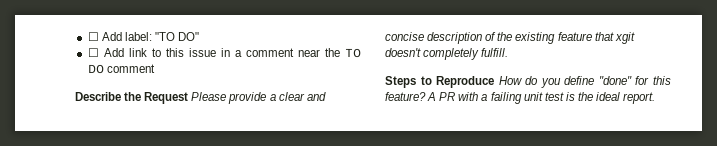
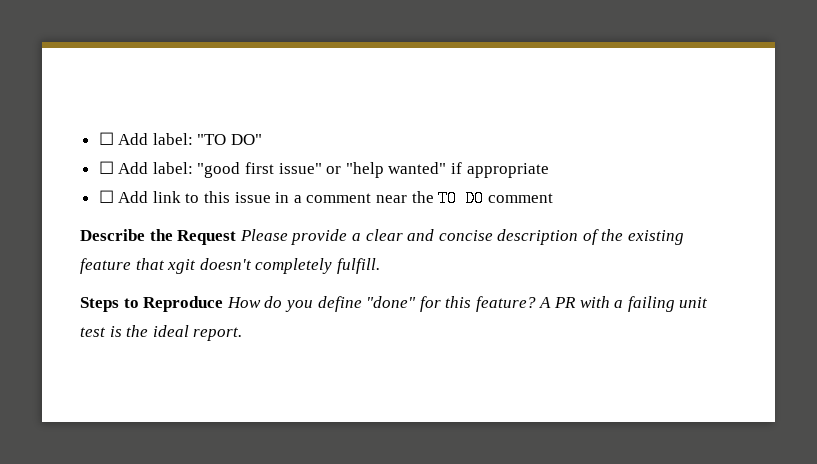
+ ☐ Add label: "good first issue" or "help wanted" if appropriate

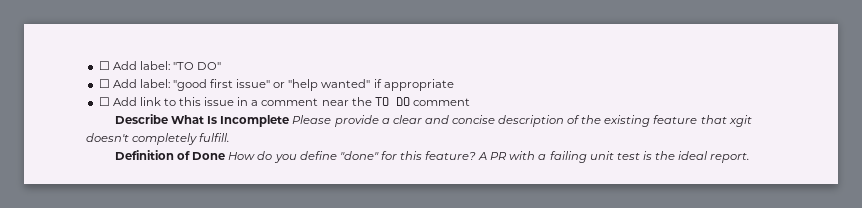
- Describe the Request Please provide a clear and concise description of the existing feature that xgit doesn't completely fulfill.
+ Describe What Is Incomplete Please provide a clear and concise description of the existing feature that xgit doesn't completely fulfill.
- Steps to Reproduce How do you define "done" for this feature?
+ Definition of Done How do you define "done" for this feature?

